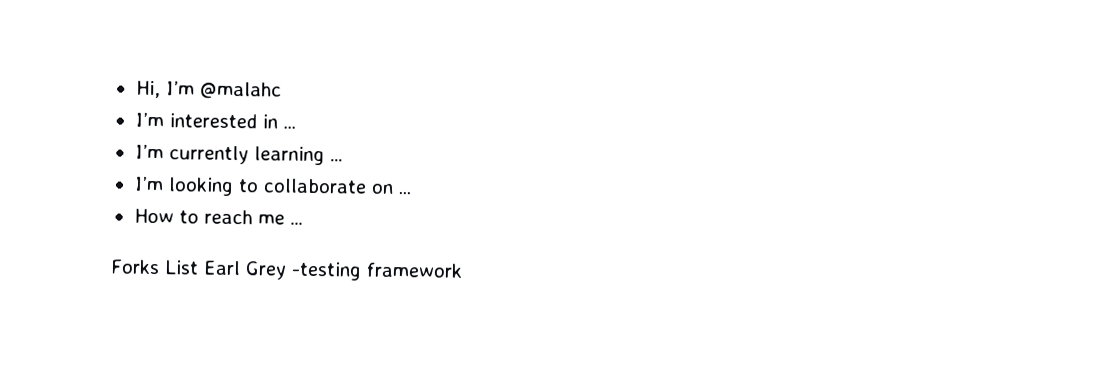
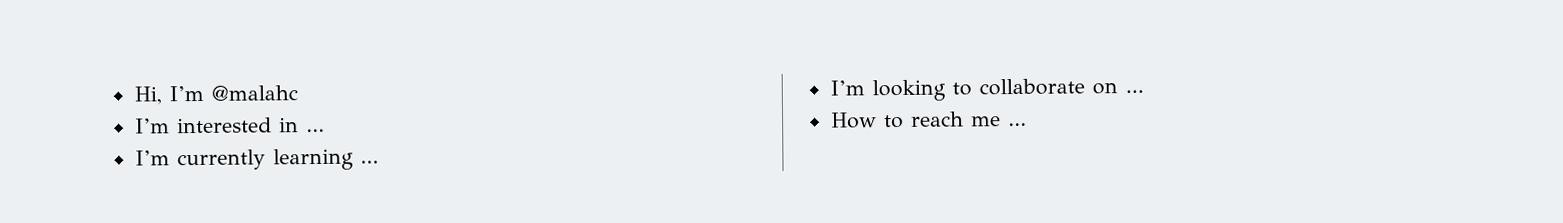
- Forks List Earl Grey -testing framework

